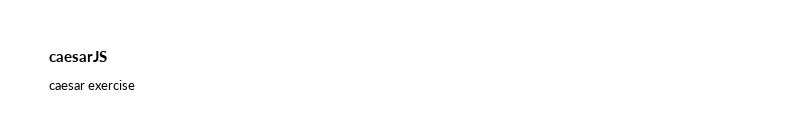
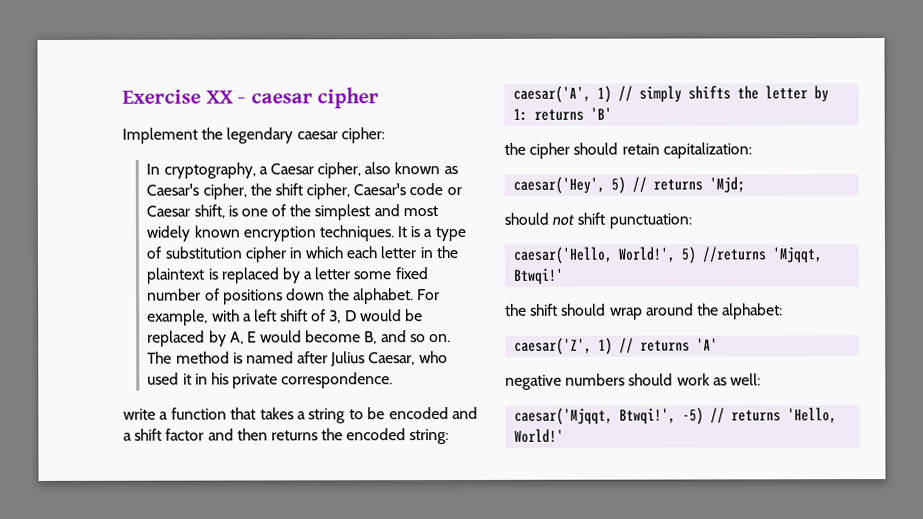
- caesarJS
- caesar exercise
+ Exercise XX - caesar cipher
+ Implement the legendary caesar cipher:
+ In cryptography, a Caesar cipher, also known as Caesar's cipher, the shift cipher, Caesar's code or Caesar shift, is one of the simplest and most widely known encryption techniques. It is a type of substitution cipher in which each letter in the plaintext is replaced by a letter some fixed number of positions down the alphabet. For example, with a left shift of 3, D would be replaced by A, E would become B, and so on. The method is named after Julius Caesar, who used it in his private correspondence.
+ write a function that takes a string to be encoded and a shift factor and then returns the encoded string:
+ caesar('A', 1) // simply shifts the letter by 1: returns 'B'
+ the cipher should retain capitalization:
+ caesar('Hey', 5) // returns 'Mjd;
+ should not shift punctuation:
+ caesar('Hello, World!', 5) //returns 'Mjqqt, Btwqi!'
+ the shift should wrap around the alphabet:
+ caesar('Z', 1) // returns 'A'
+ negative numbers should work as well:
+ caesar('Mjqqt, Btwqi!', -5) // returns 'Hello, World!'

